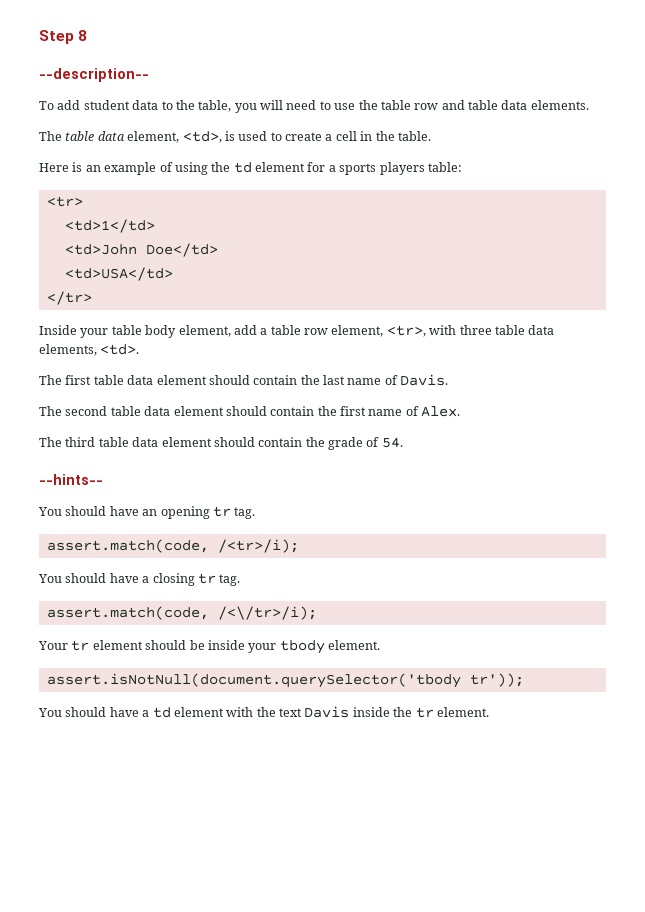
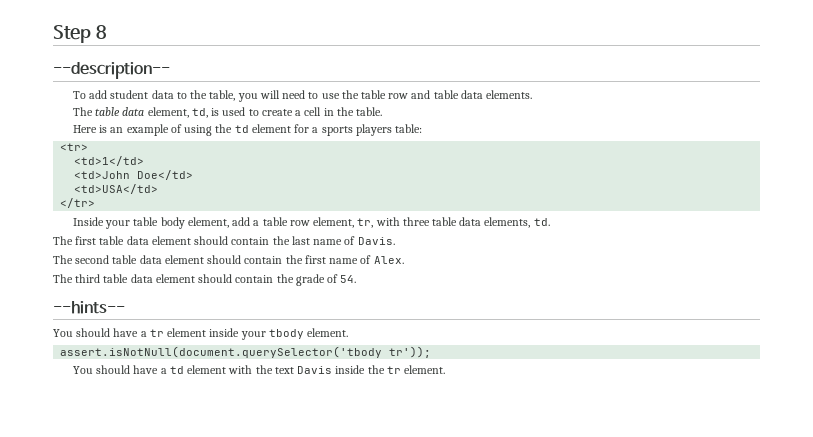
- The table data element, <td>, is used to create a cell in the table.
+ The table data element, td, is used to create a cell in the table.
- Inside your table body element, add a table row element, <tr>, with three table data elements, <td>.
+ Inside your table body element, add a table row element, tr, with three table data elements, td.
- You should have an opening tr tag.
- assert.match(code, /<tr>/i);
- You should have a closing tr tag.
- assert.match(code, /<\/tr>/i);
- Your tr element should be inside your tbody element.
+ You should have a tr element inside your tbody element.

